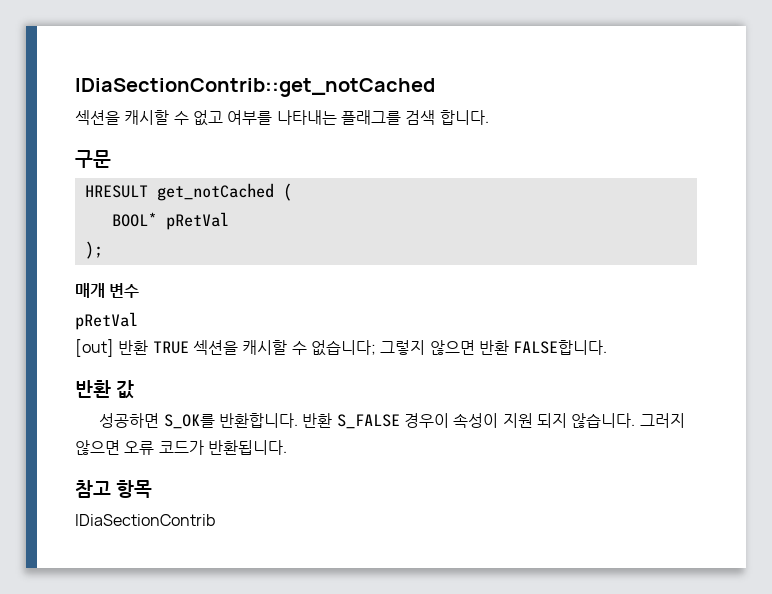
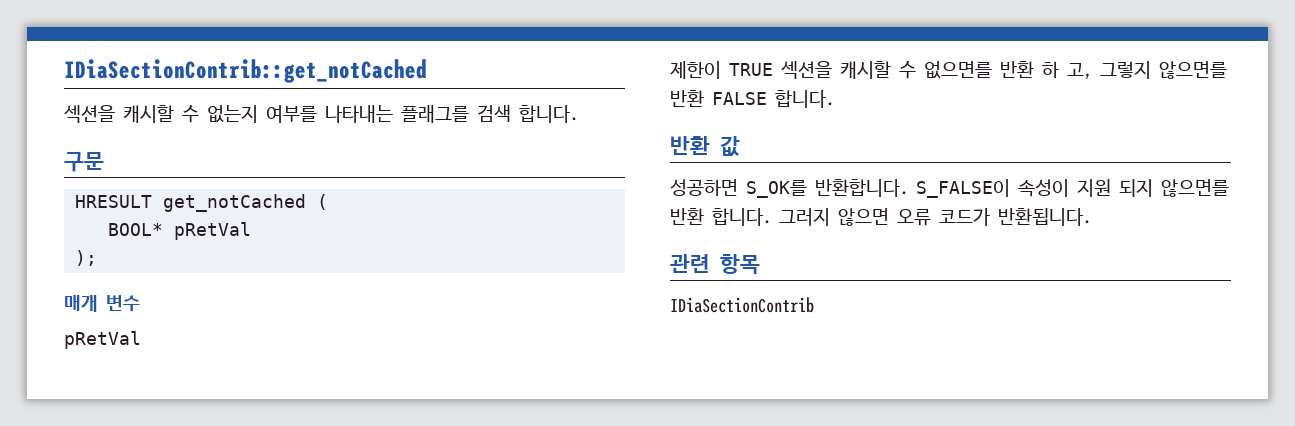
- 섹션을 캐시할 수 없고 여부를 나타내는 플래그를 검색 합니다.
+ 섹션을 캐시할 수 없는지 여부를 나타내는 플래그를 검색 합니다.
- [out] 반환 TRUE 섹션을 캐시할 수 없습니다; 그렇지 않으면 반환 FALSE합니다.
+ 제한이 TRUE 섹션을 캐시할 수 없으면를 반환 하 고, 그렇지 않으면를 반환 FALSE 합니다.
- 반환 S_FALSE 경우이 속성이 지원 되지 않습니다.
+ S_FALSE이 속성이 지원 되지 않으면를 반환 합니다.
- 참고 항목
+ 관련 항목

